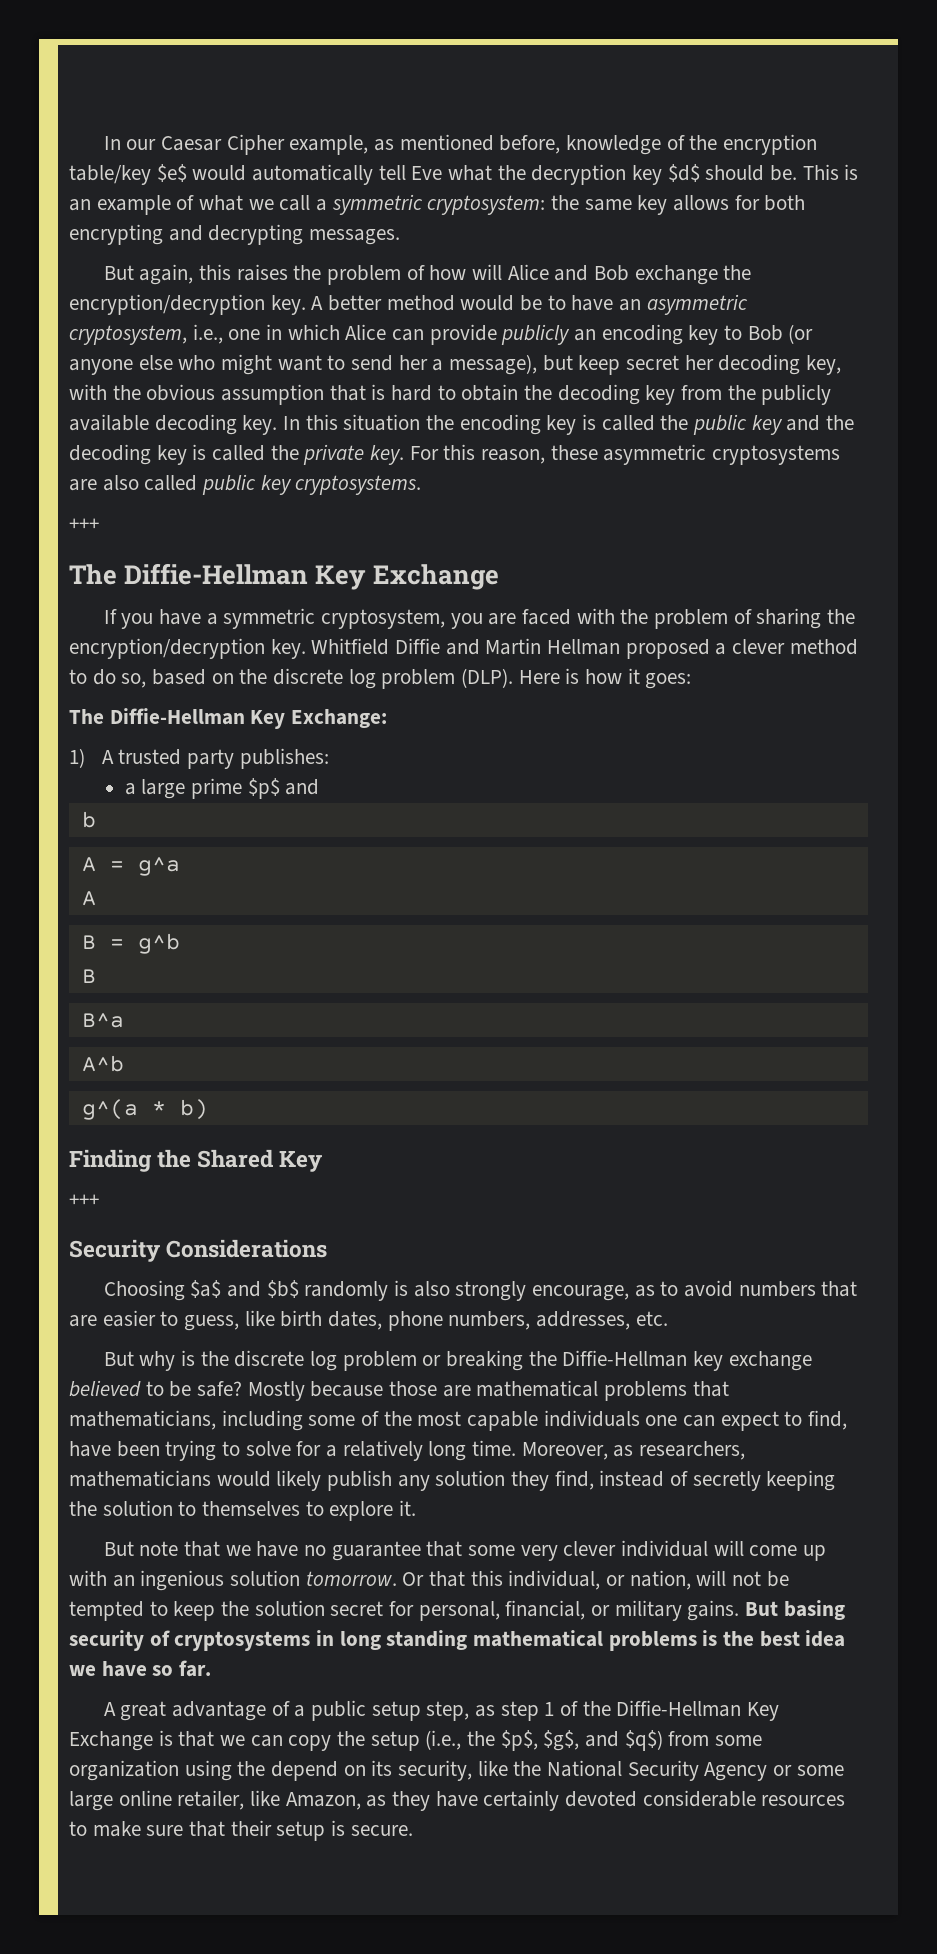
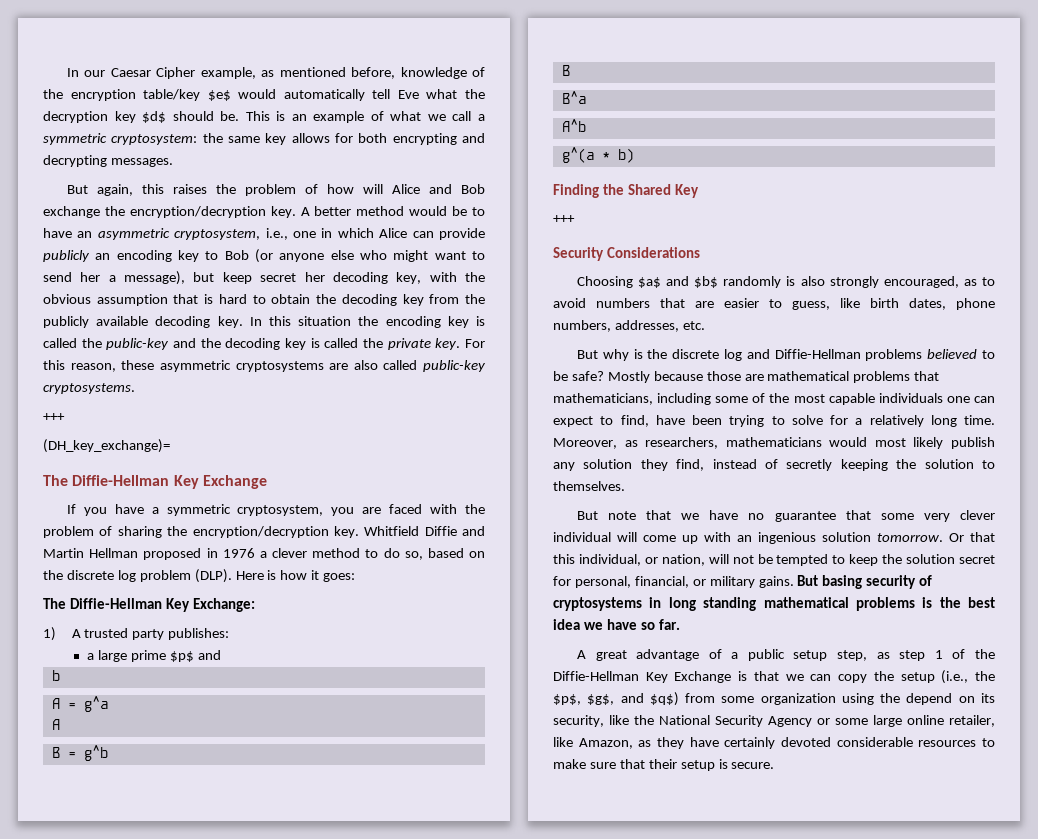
- In this situation the encoding key is called the public key and the decoding key is called the private key.
+ In this situation the encoding key is called the public-key and the decoding key is called the private key.
- For this reason, these asymmetric cryptosystems are also called public key cryptosystems.
+ For this reason, these asymmetric cryptosystems are also called public-key cryptosystems.
+ (DH_key_exchange)=
- Whitfield Diffie and Martin Hellman proposed a clever method to do so, based on the discrete log problem (DLP).
+ Whitfield Diffie and Martin Hellman proposed in 1976 a clever method to do so, based on the discrete log problem (DLP).
- Choosing $a$ and $b$ randomly is also strongly encourage, as to avoid numbers that are easier to guess, like birth dates, phone numbers, addresses, etc.
+ Choosing $a$ and $b$ randomly is also strongly encouraged, as to avoid numbers that are easier to guess, like birth dates, phone numbers, addresses, etc.
- But why is the discrete log problem or breaking the Diffie-Hellman key exchange believed to be safe?
+ But why is the discrete log and Diffie-Hellman problems believed to be safe?
- Moreover, as researchers, mathematicians would likely publish any solution they find, instead of secretly keeping the solution to themselves to explore it.
+ Moreover, as researchers, mathematicians would most likely publish any solution they find, instead of secretly keeping the solution to themselves.

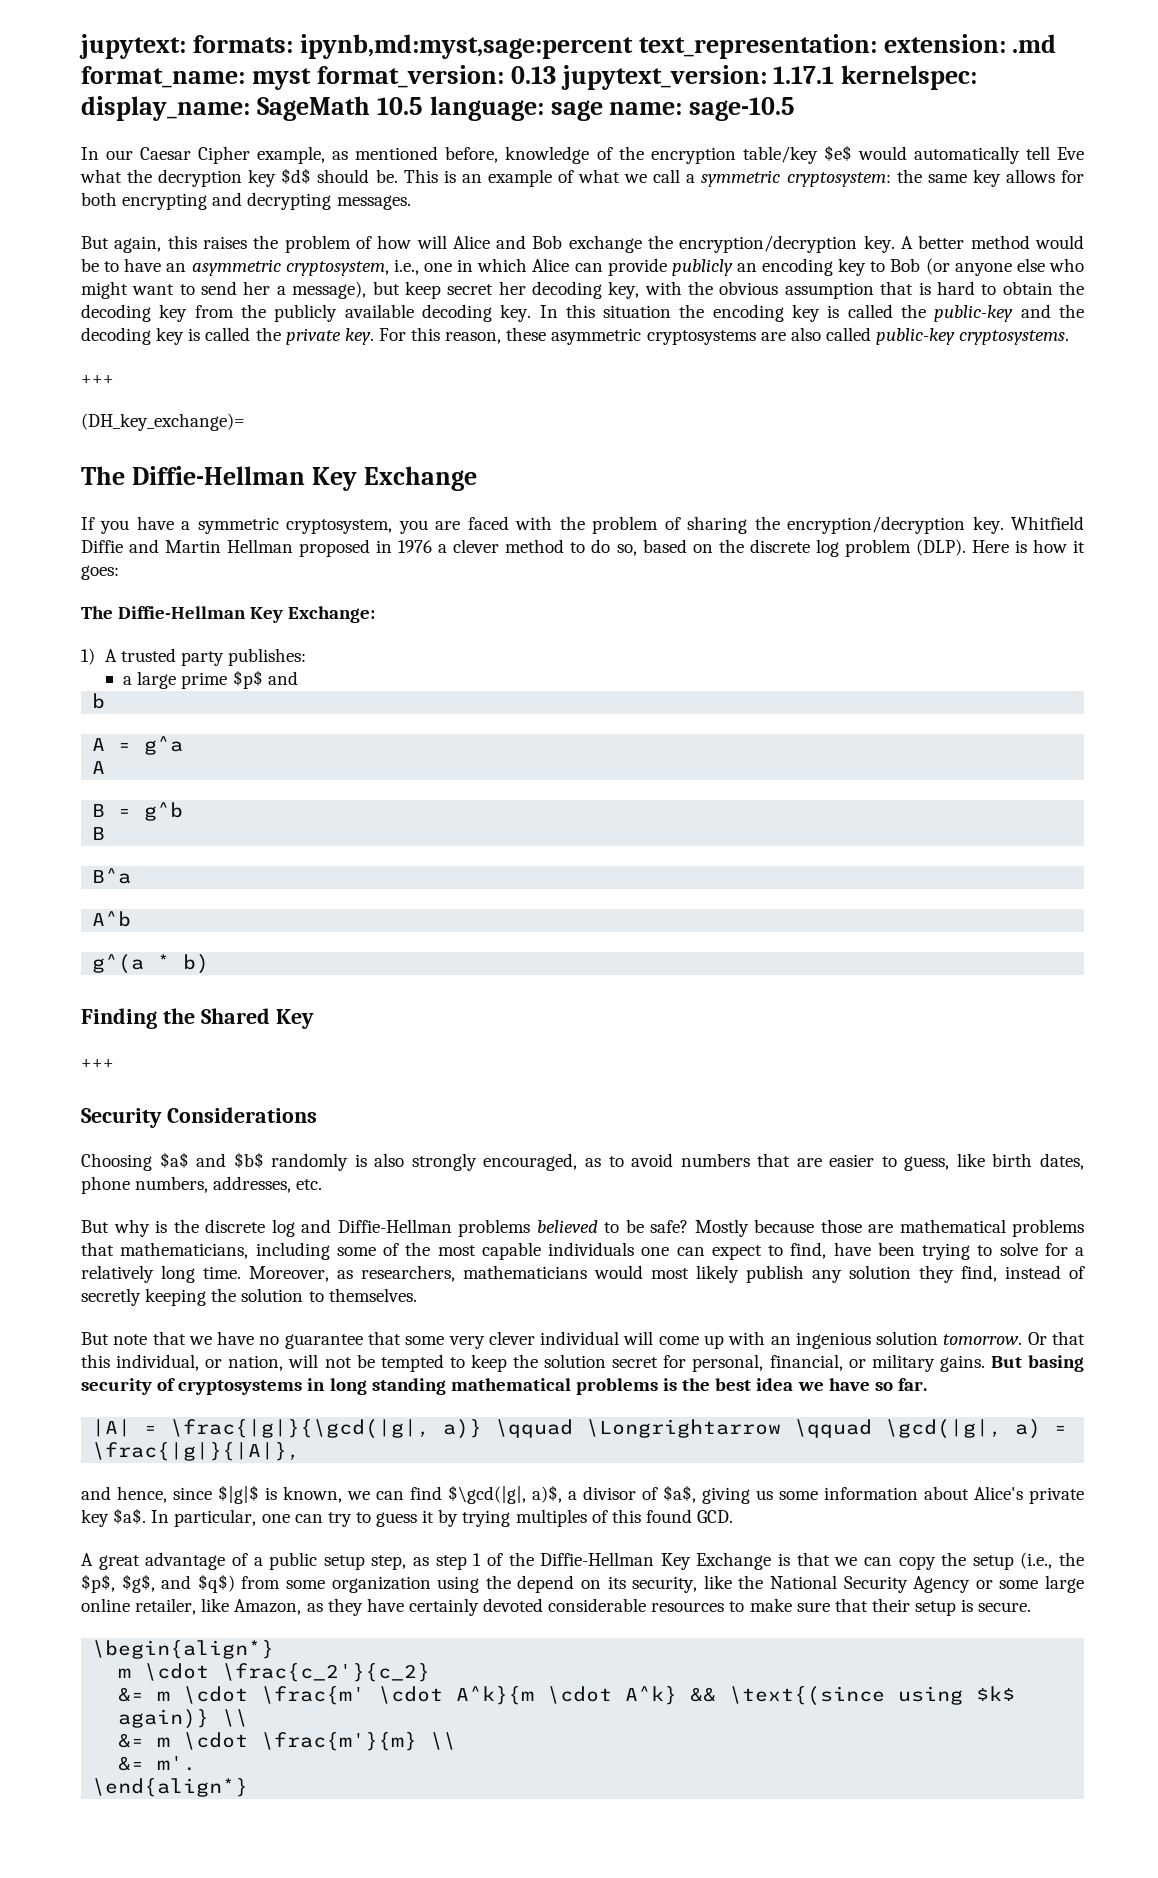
+ jupytext: formats: ipynb,md:myst,sage:percent text_representation: extension: .md format_name: myst format_version: 0.13 jupytext_version: 1.17.1 kernelspec: display_name: SageMath 10.5 language: sage name: sage-10.5
+ |A| = \frac{|g|}{\gcd(|g|, a)} \qquad \Longrightarrow \qquad \gcd(|g|, a) = \frac{|g|}{|A|},
+ and hence, since $|g|$ is known, we can find $\gcd(|g|, a)$, a divisor of $a$, giving us some information about Alice's private key $a$. In particular, one can try to guess it by trying multiples of this found GCD.
+ \begin{align*}
+ m \cdot \frac{c_2'}{c_2}
+ &= m \cdot \frac{m' \cdot A^k}{m \cdot A^k} && \text{(since using $k$ again)} \\
+ &= m \cdot \frac{m'}{m} \\
+ &= m'.
+ \end{align*}

